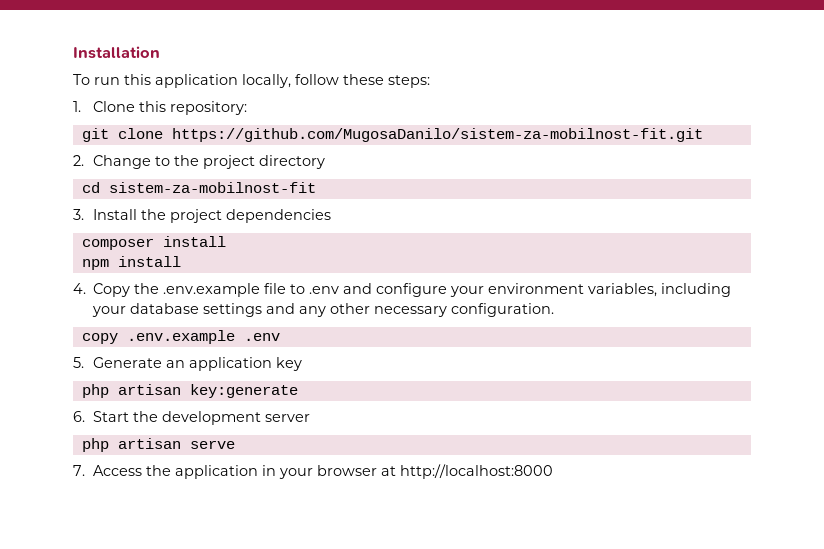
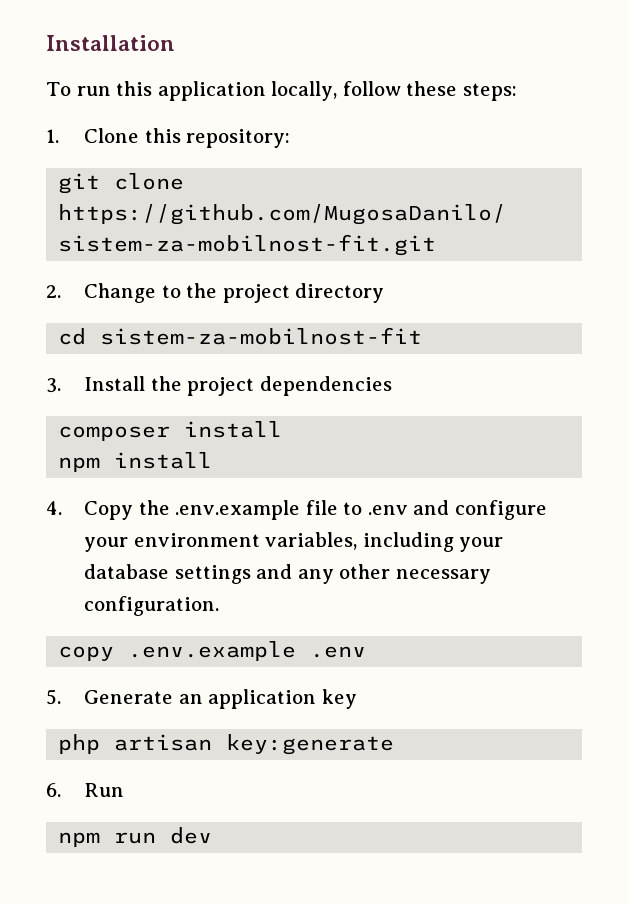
- 6. Start the development server
- php artisan serve
- 7. Access the application in your browser at http://localhost:8000
+ 6. Run
+ npm run dev

